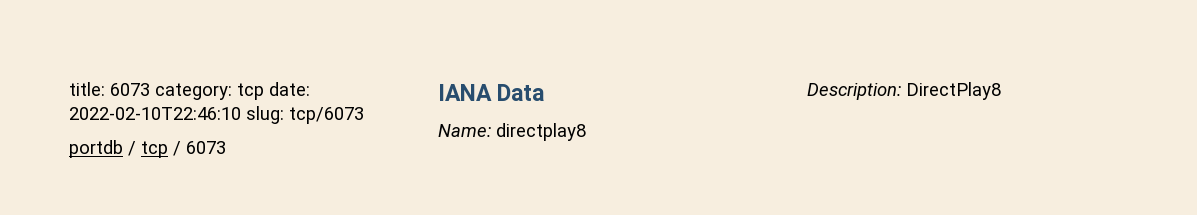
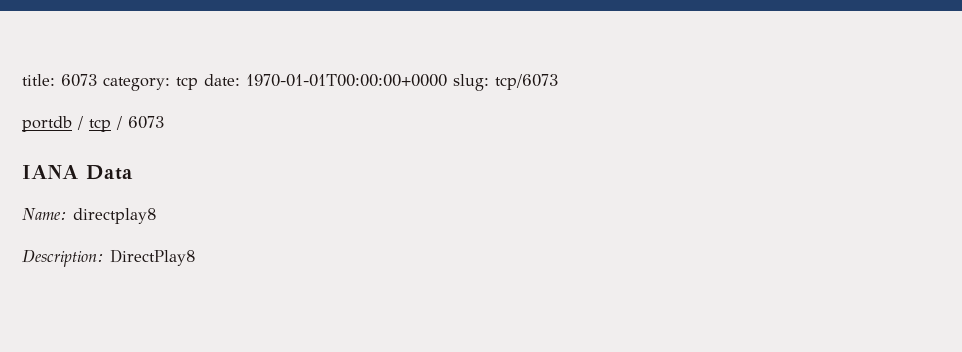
- title: 6073 category: tcp date: 2022-02-10T22:46:10 slug: tcp/6073
+ title: 6073 category: tcp date: 1970-01-01T00:00:00+0000 slug: tcp/6073

